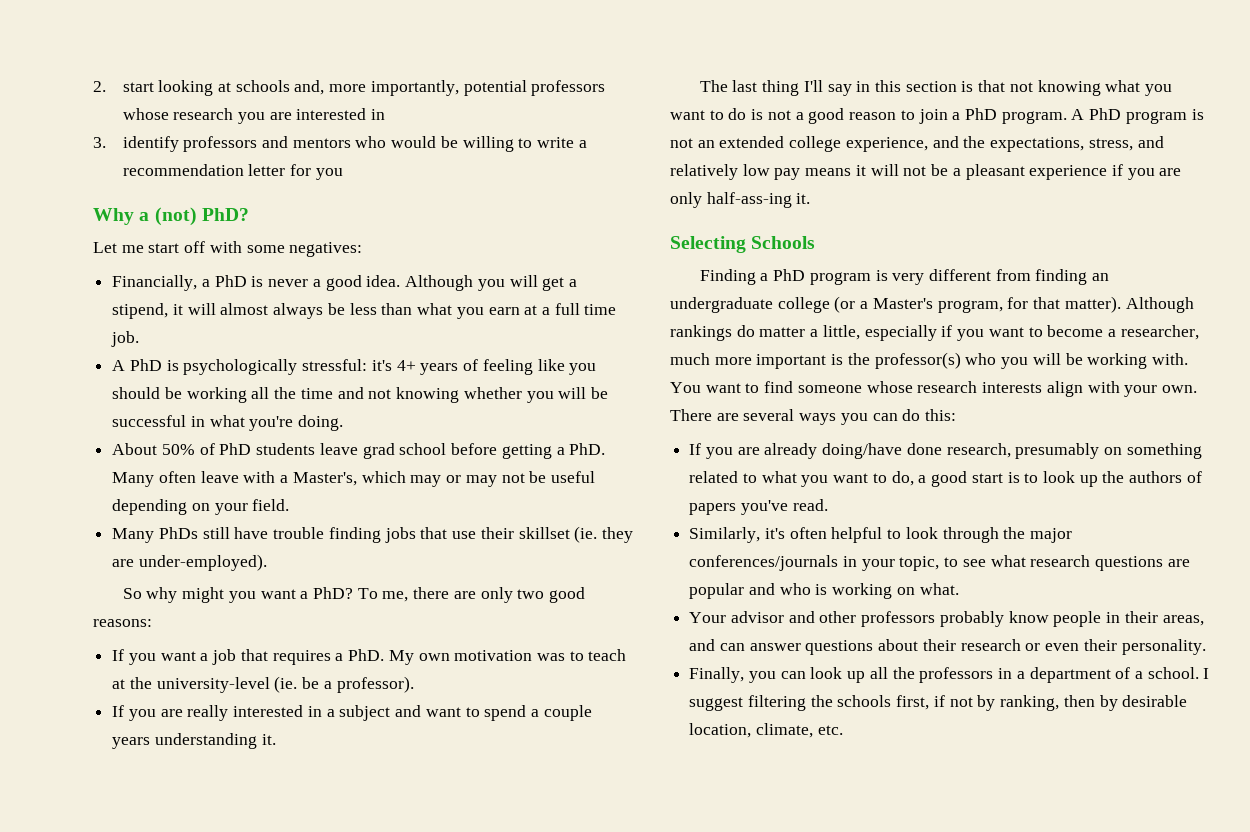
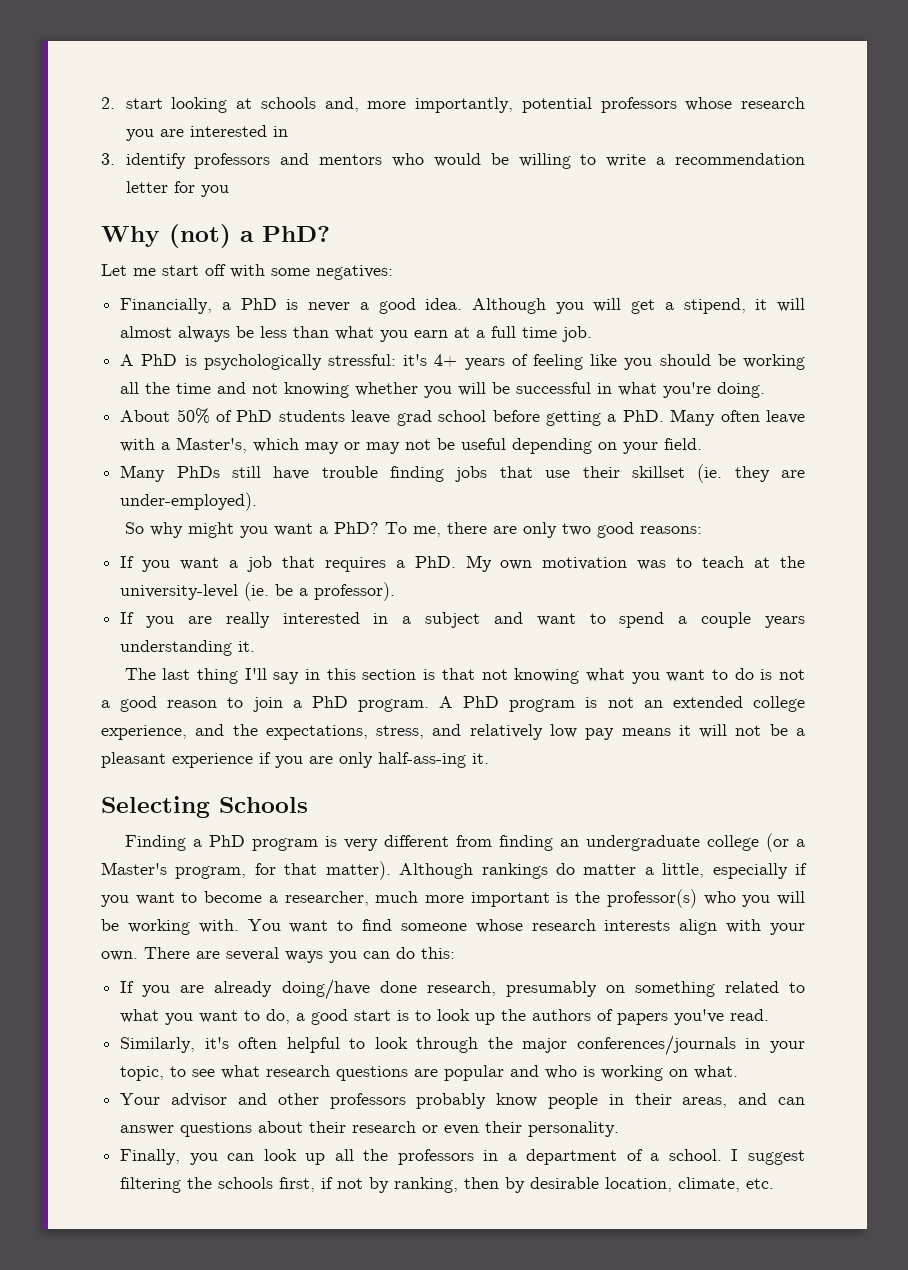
- Why a (not) PhD?
+ Why (not) a PhD?

